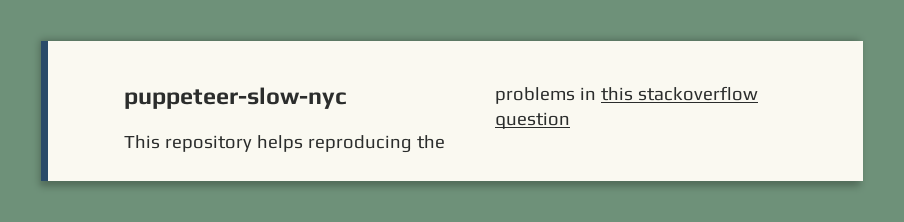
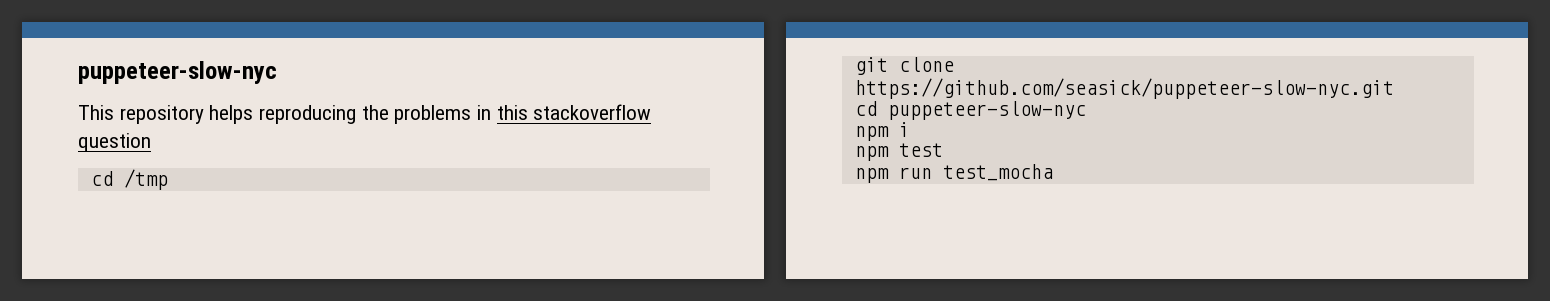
+ cd /tmp
+ git clone https://github.com/seasick/puppeteer-slow-nyc.git
+ cd puppeteer-slow-nyc
+ npm i
+ npm test
+ npm run test_mocha

